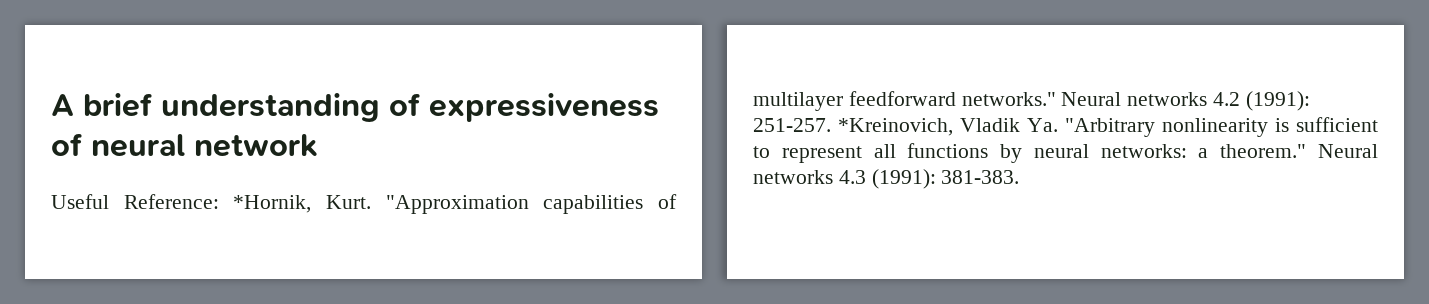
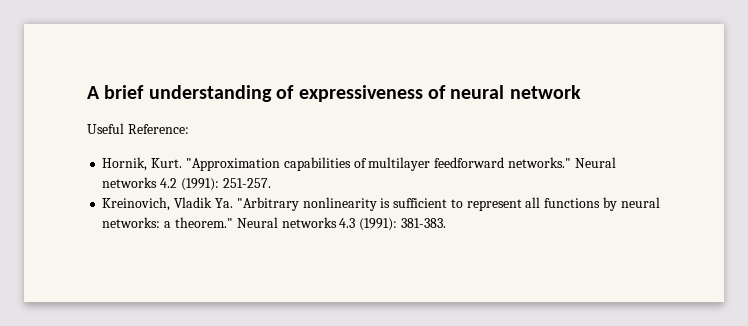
- Useful Reference: *Hornik, Kurt.
+ Useful Reference:
+ Hornik, Kurt.
- Neural networks 4.2 (1991): 251-257. *Kreinovich, Vladik Ya. "Arbitrary nonlinearity is sufficient to represent all functions by neural networks: a theorem."
+ Neural networks 4.2 (1991): 251-257.
+ Kreinovich, Vladik Ya. "Arbitrary nonlinearity is sufficient to represent all functions by neural networks: a theorem."

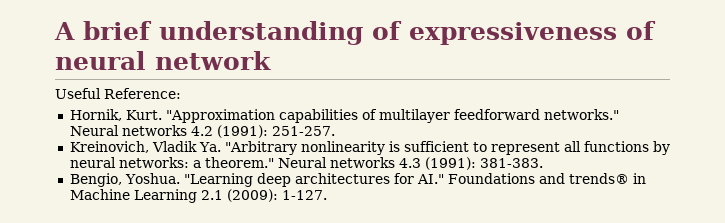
+ Bengio, Yoshua. "Learning deep architectures for AI." Foundations and trends® in Machine Learning 2.1 (2009): 1-127.

